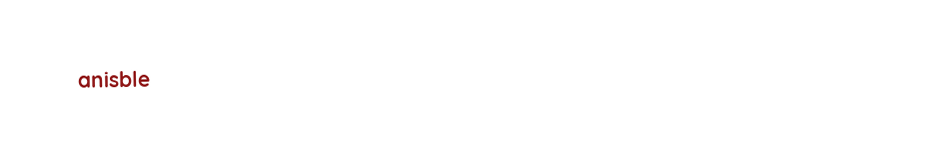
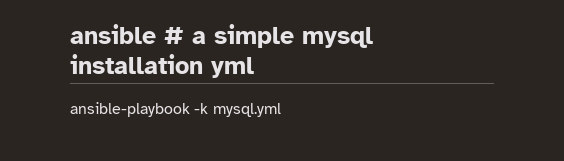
- anisble
+ ansible # a simple mysql installation yml
+ ansible-playbook -k mysql.yml

